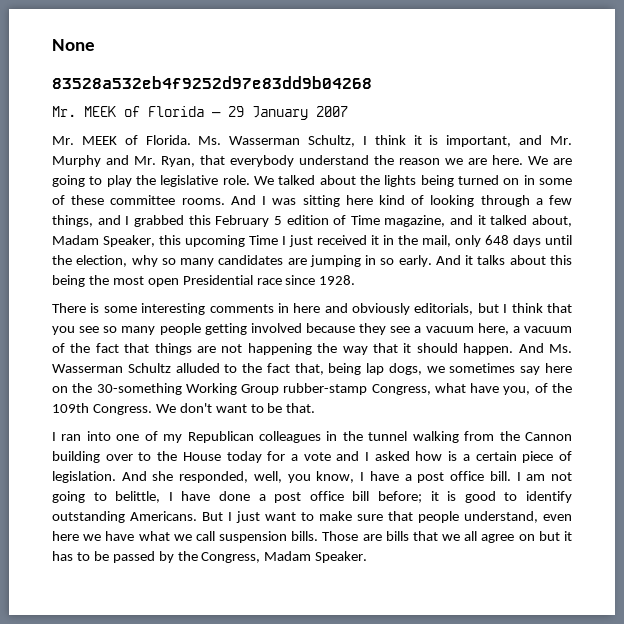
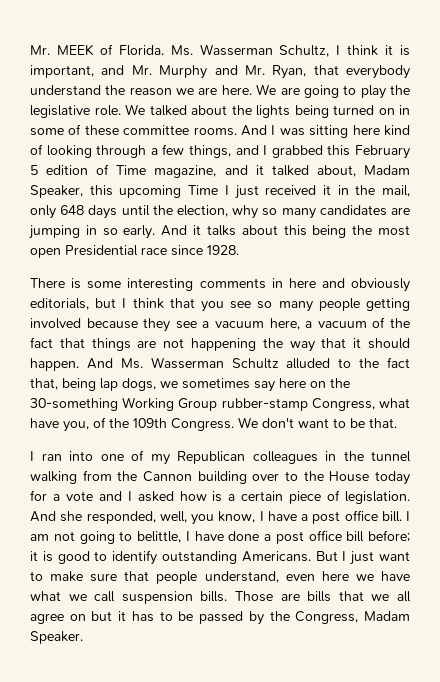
- None
- 83528a532eb4f9252d97e83dd9b04268
- Mr. MEEK of Florida — 29 January 2007

